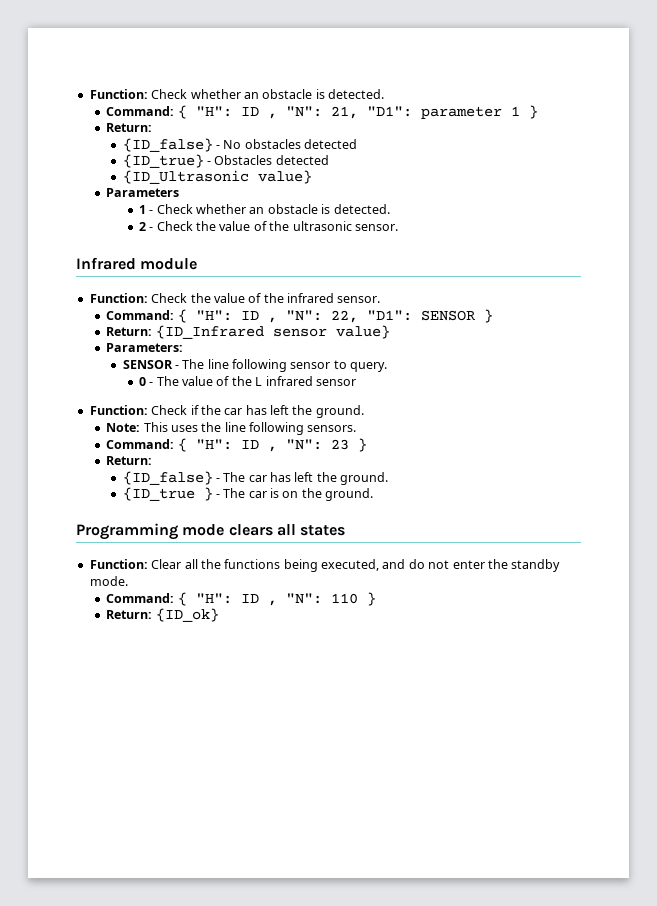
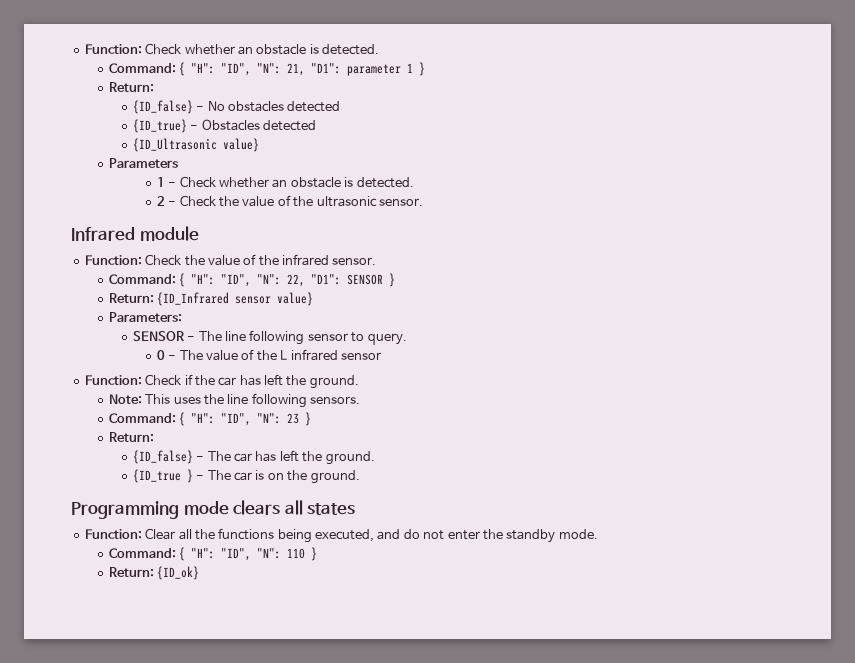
- Command: { "H": ID , "N": 21, "D1": parameter 1 }
+ Command: { "H": "ID", "N": 21, "D1": parameter 1 }
- Command: { "H": ID , "N": 22, "D1": SENSOR }
+ Command: { "H": "ID", "N": 22, "D1": SENSOR }
- Command: { "H": ID , "N": 23 }
+ Command: { "H": "ID", "N": 23 }
- Command: { "H": ID , "N": 110 }
+ Command: { "H": "ID", "N": 110 }

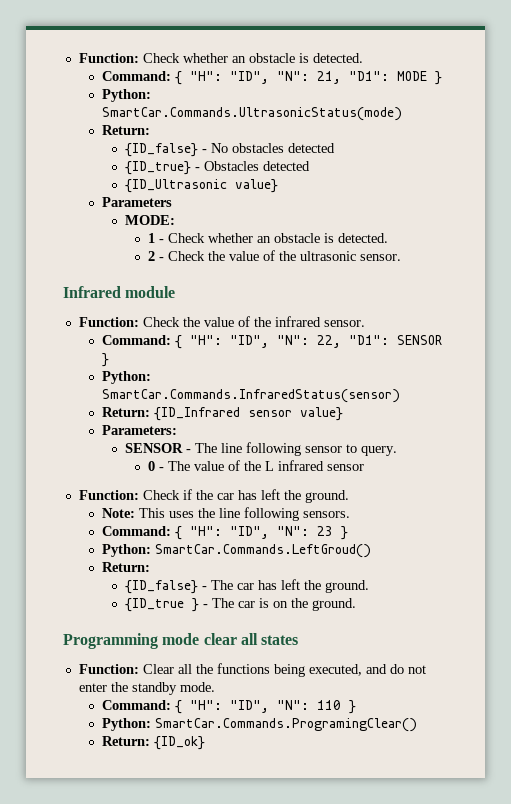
- Command: { "H": "ID", "N": 21, "D1": parameter 1 }
+ Command: { "H": "ID", "N": 21, "D1": MODE }
+ Python: SmartCar.Commands.UltrasonicStatus(mode)
+ MODE:
+ Python: SmartCar.Commands.InfraredStatus(sensor)
+ Python: SmartCar.Commands.LeftGroud()
- Programming mode clears all states
+ Programming mode clear all states
+ Python: SmartCar.Commands.ProgramingClear()

